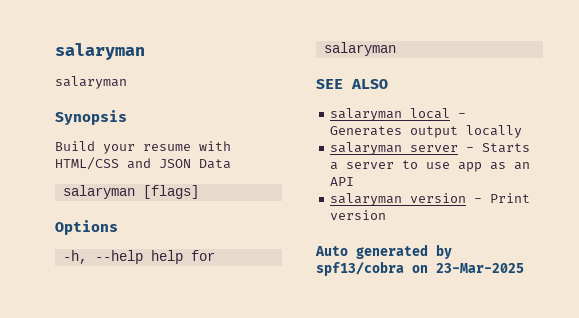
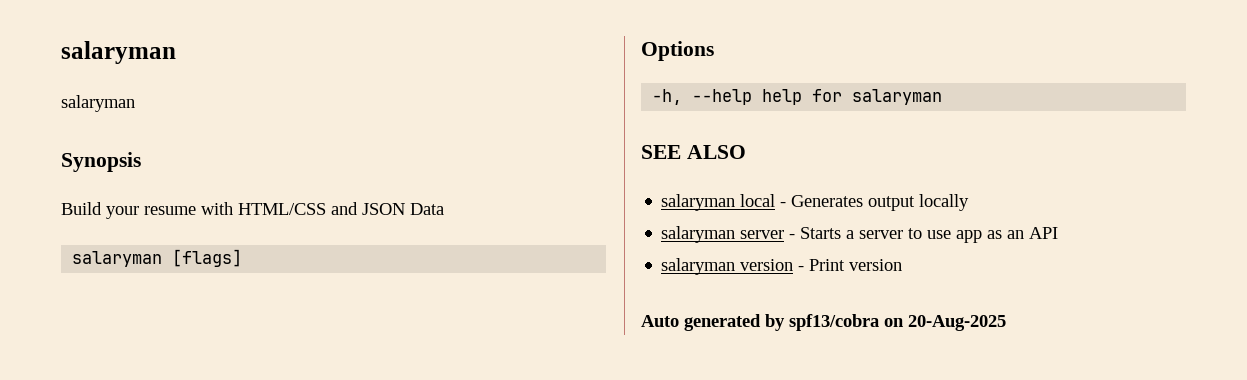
- Auto generated by spf13/cobra on 23-Mar-2025
+ Auto generated by spf13/cobra on 20-Aug-2025

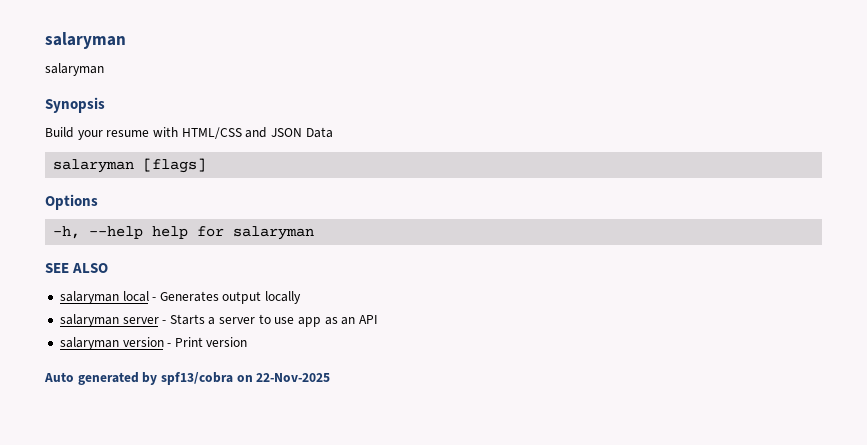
- Auto generated by spf13/cobra on 20-Aug-2025
+ Auto generated by spf13/cobra on 22-Nov-2025

